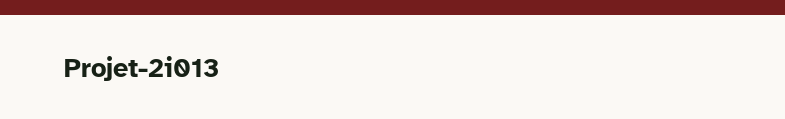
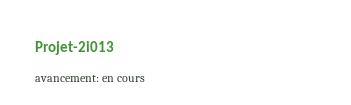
+ avancement: en cours

